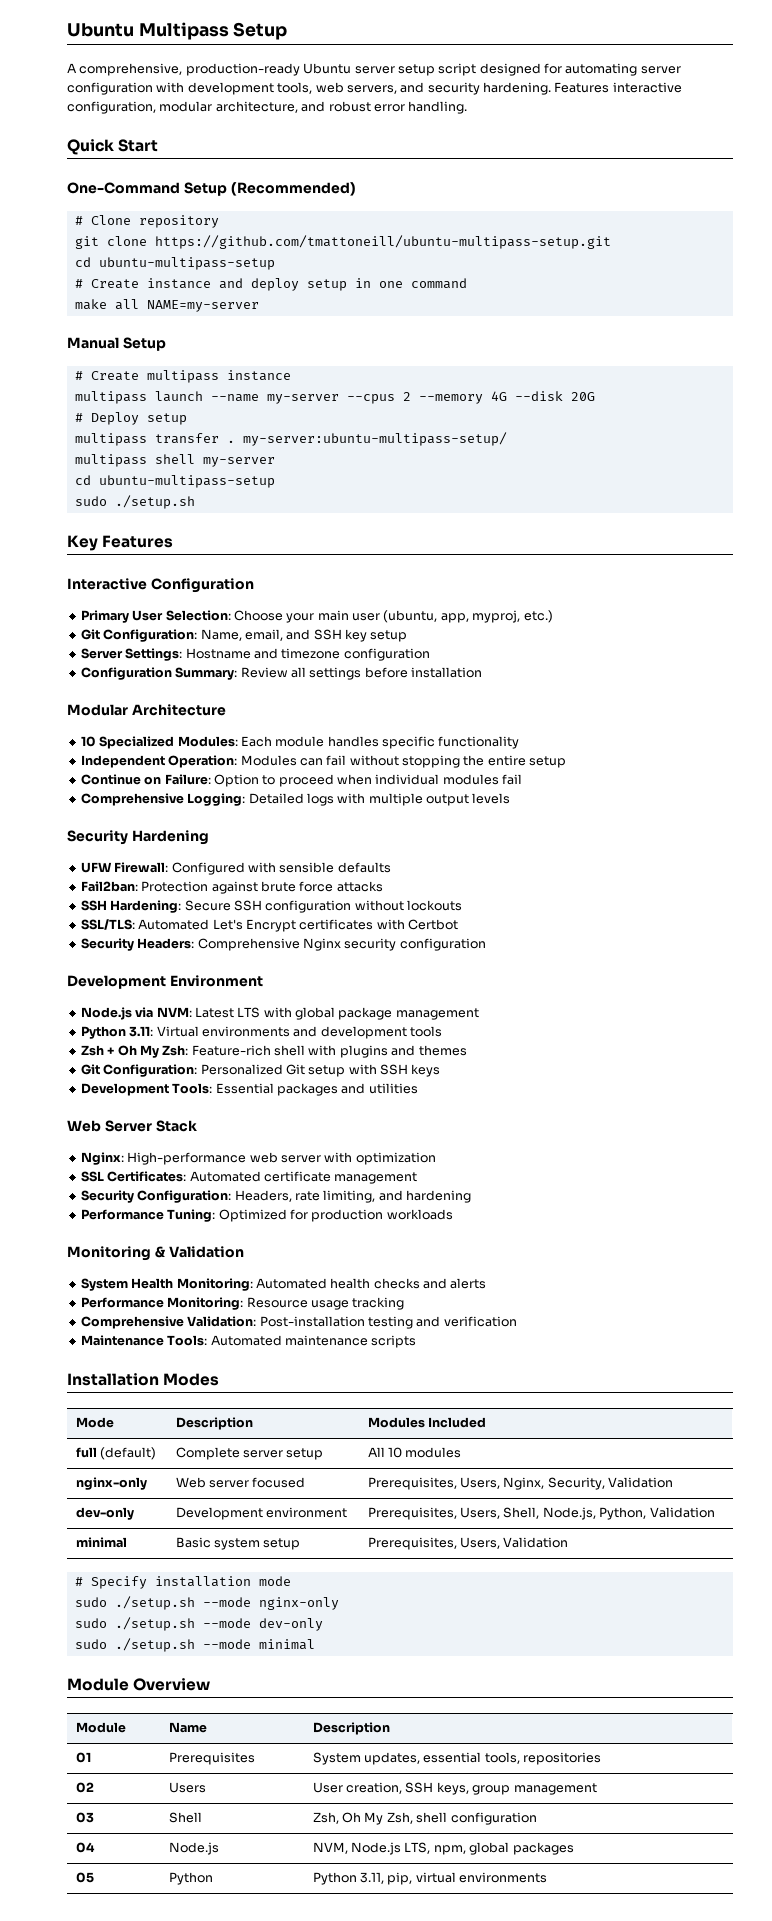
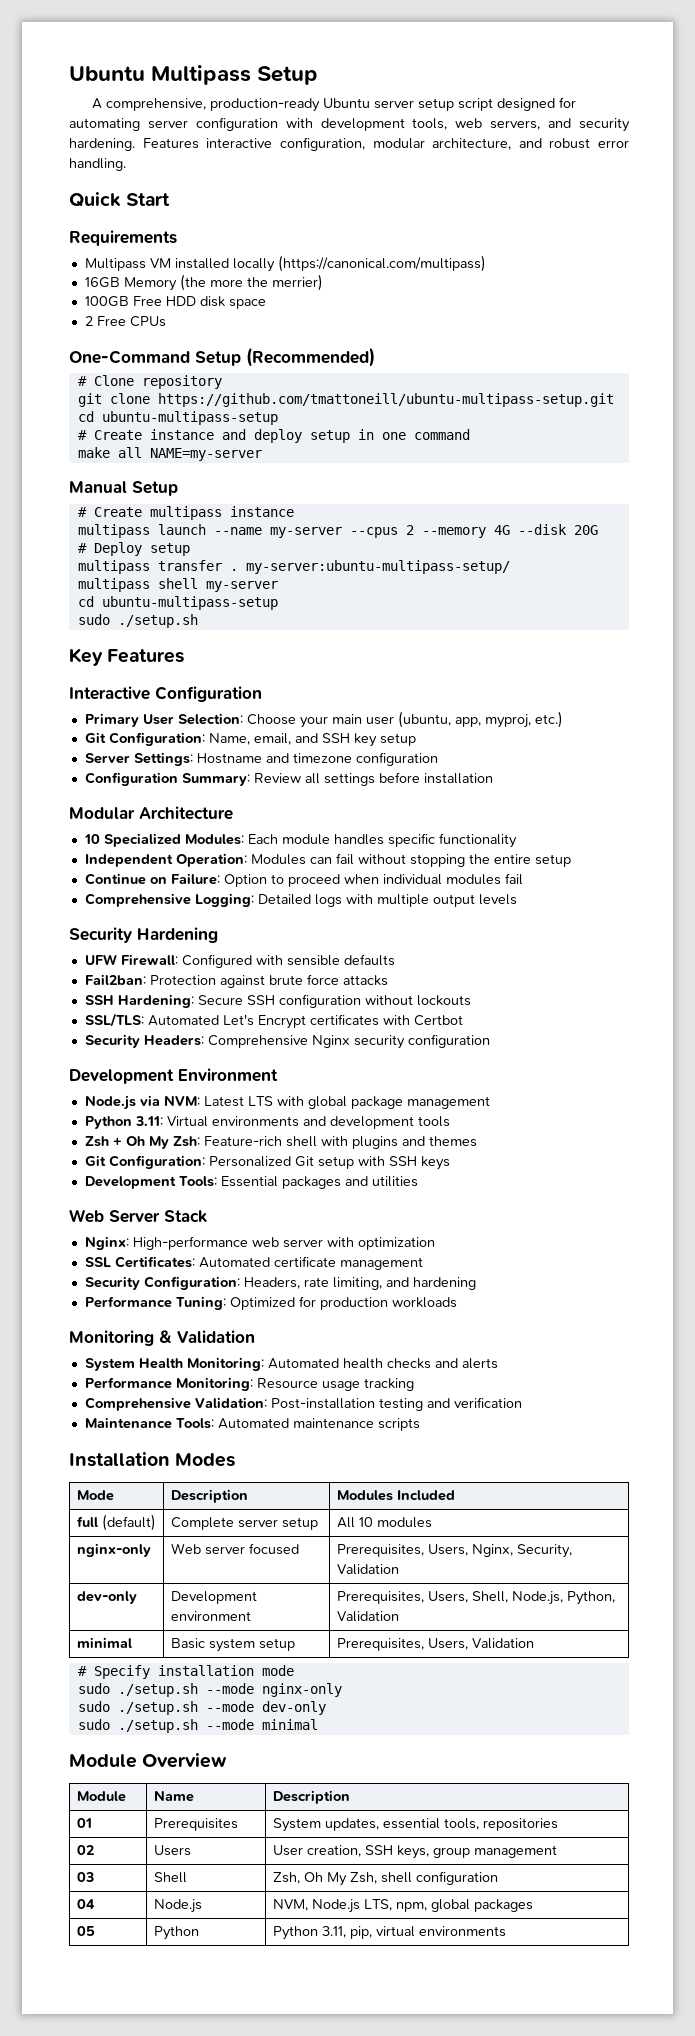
+ Requirements
+ Multipass VM installed locally (https://canonical.com/multipass)
+ 16GB Memory (the more the merrier)
+ 100GB Free HDD disk space
+ 2 Free CPUs

